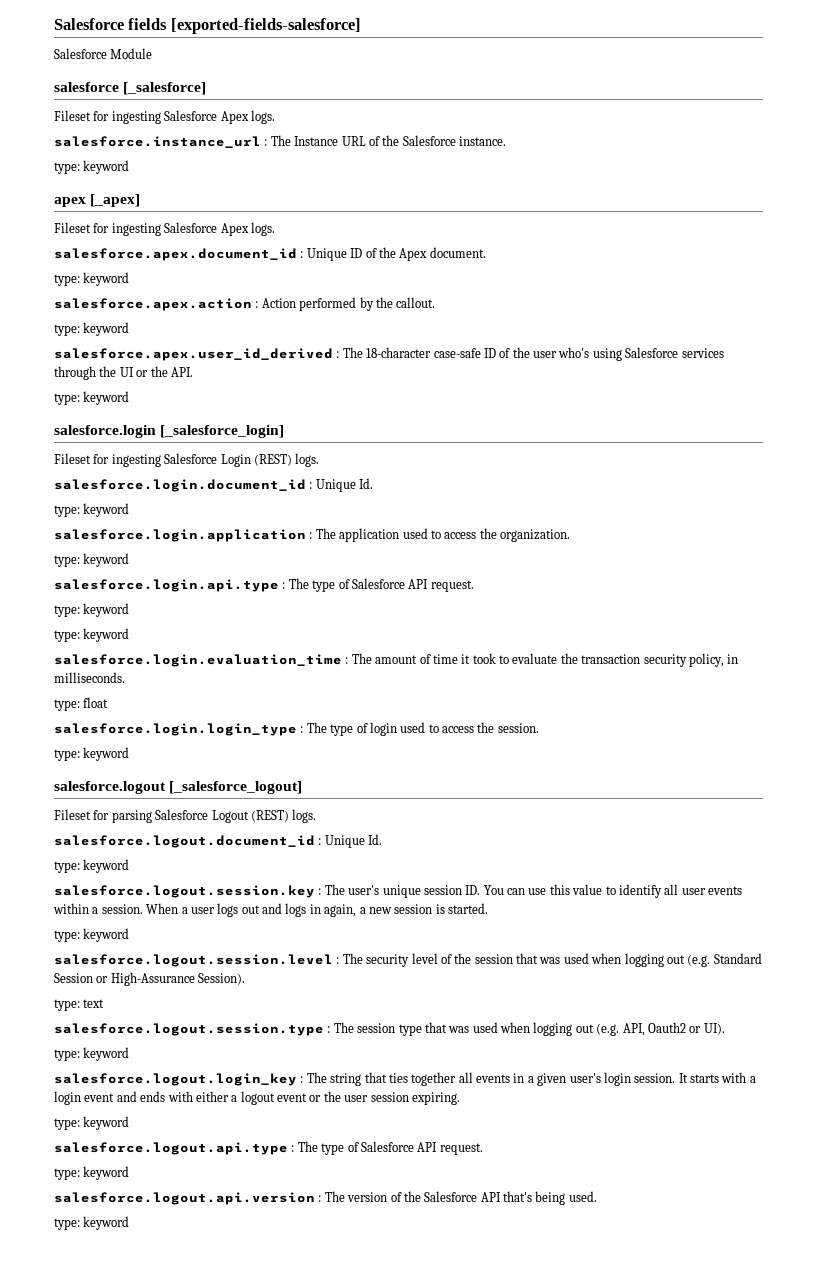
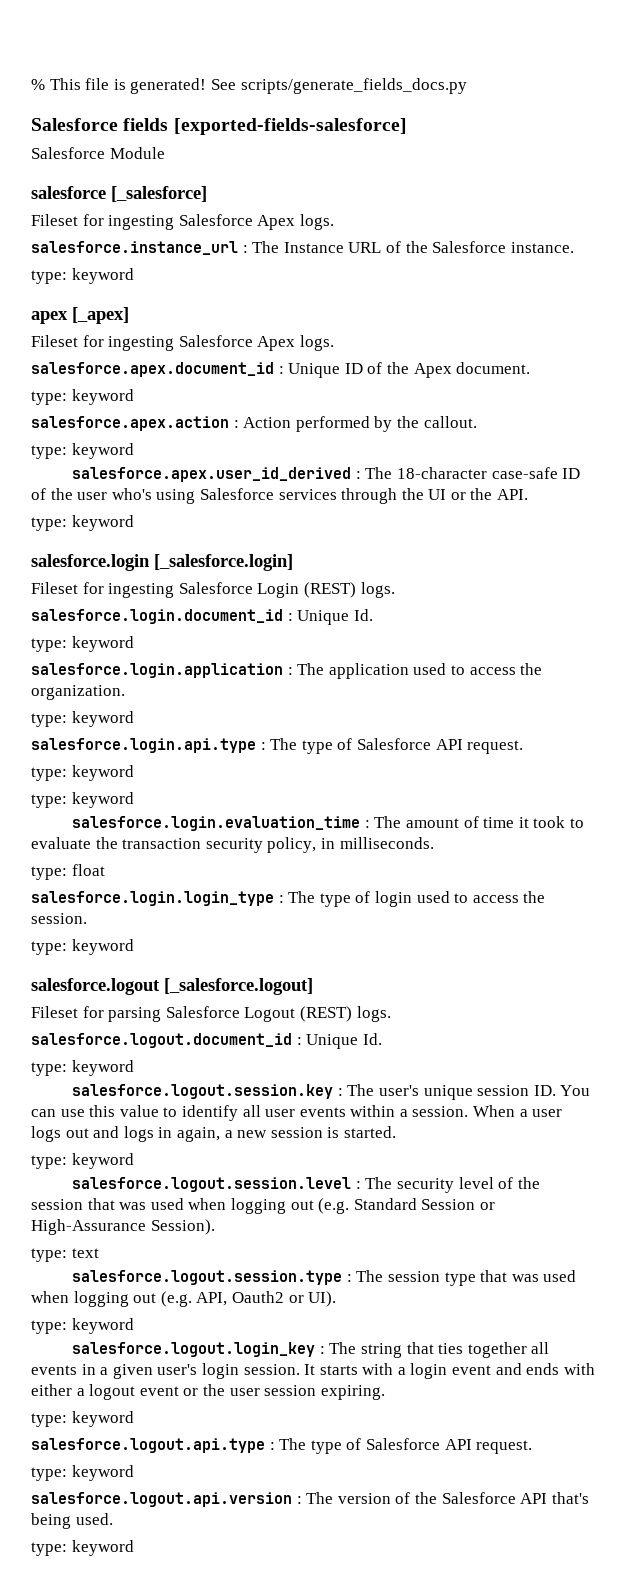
+ % This file is generated! See scripts/generate_fields_docs.py
- salesforce.login [_salesforce_login]
+ salesforce.login [_salesforce.login]
- salesforce.logout [_salesforce_logout]
+ salesforce.logout [_salesforce.logout]

